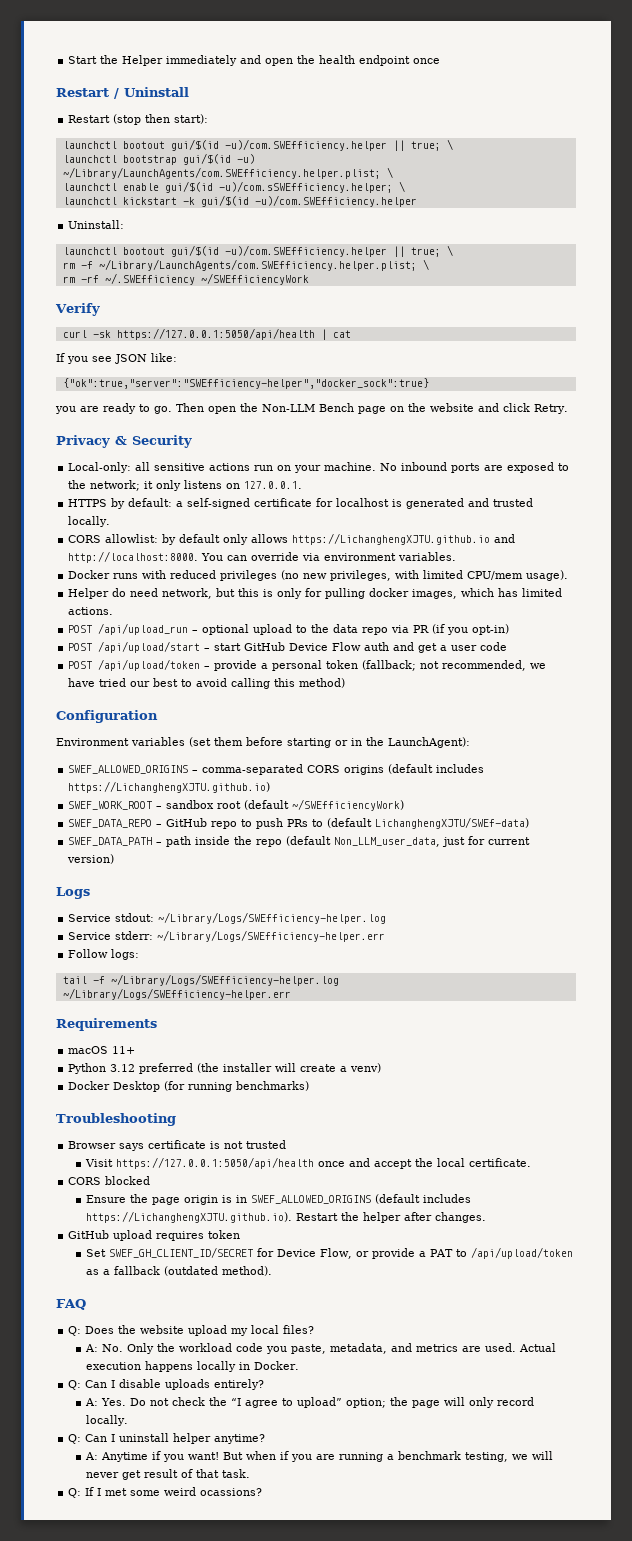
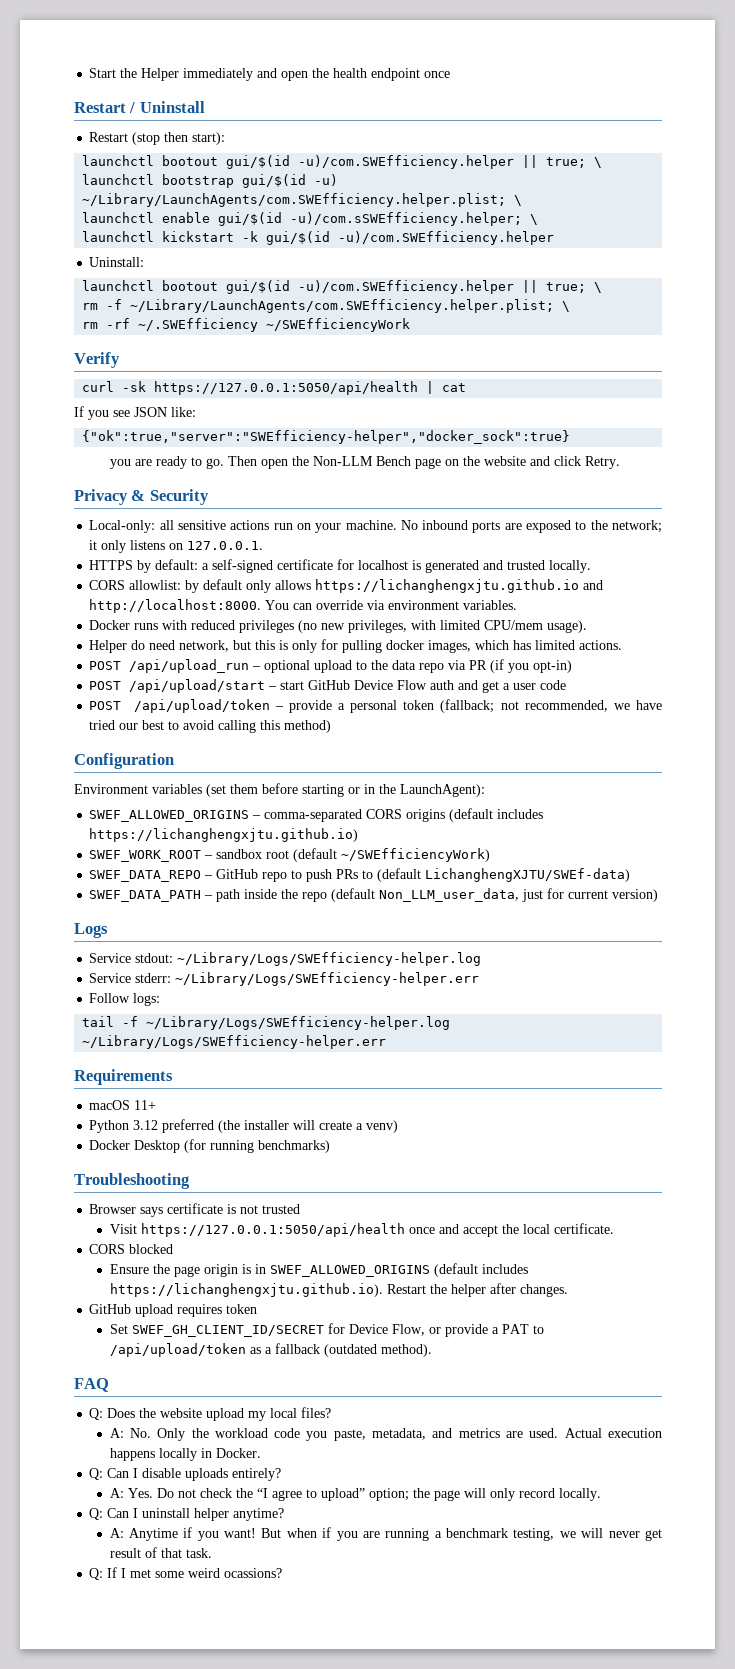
- CORS allowlist: by default only allows https://LichanghengXJTU.github.io and http://localhost:8000.
+ CORS allowlist: by default only allows https://lichanghengxjtu.github.io and http://localhost:8000.
- SWEF_ALLOWED_ORIGINS – comma‑separated CORS origins (default includes https://LichanghengXJTU.github.io)
+ SWEF_ALLOWED_ORIGINS – comma‑separated CORS origins (default includes https://lichanghengxjtu.github.io)
- Ensure the page origin is in SWEF_ALLOWED_ORIGINS (default includes https://LichanghengXJTU.github.io). Restart the helper after changes.
+ Ensure the page origin is in SWEF_ALLOWED_ORIGINS (default includes https://lichanghengxjtu.github.io). Restart the helper after changes.

